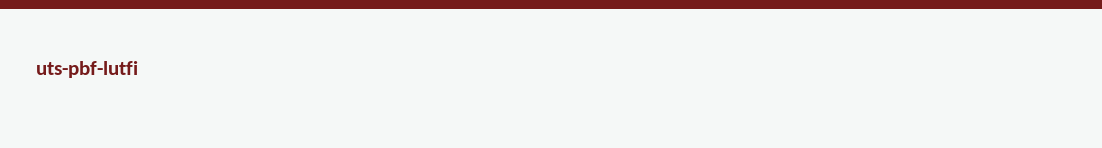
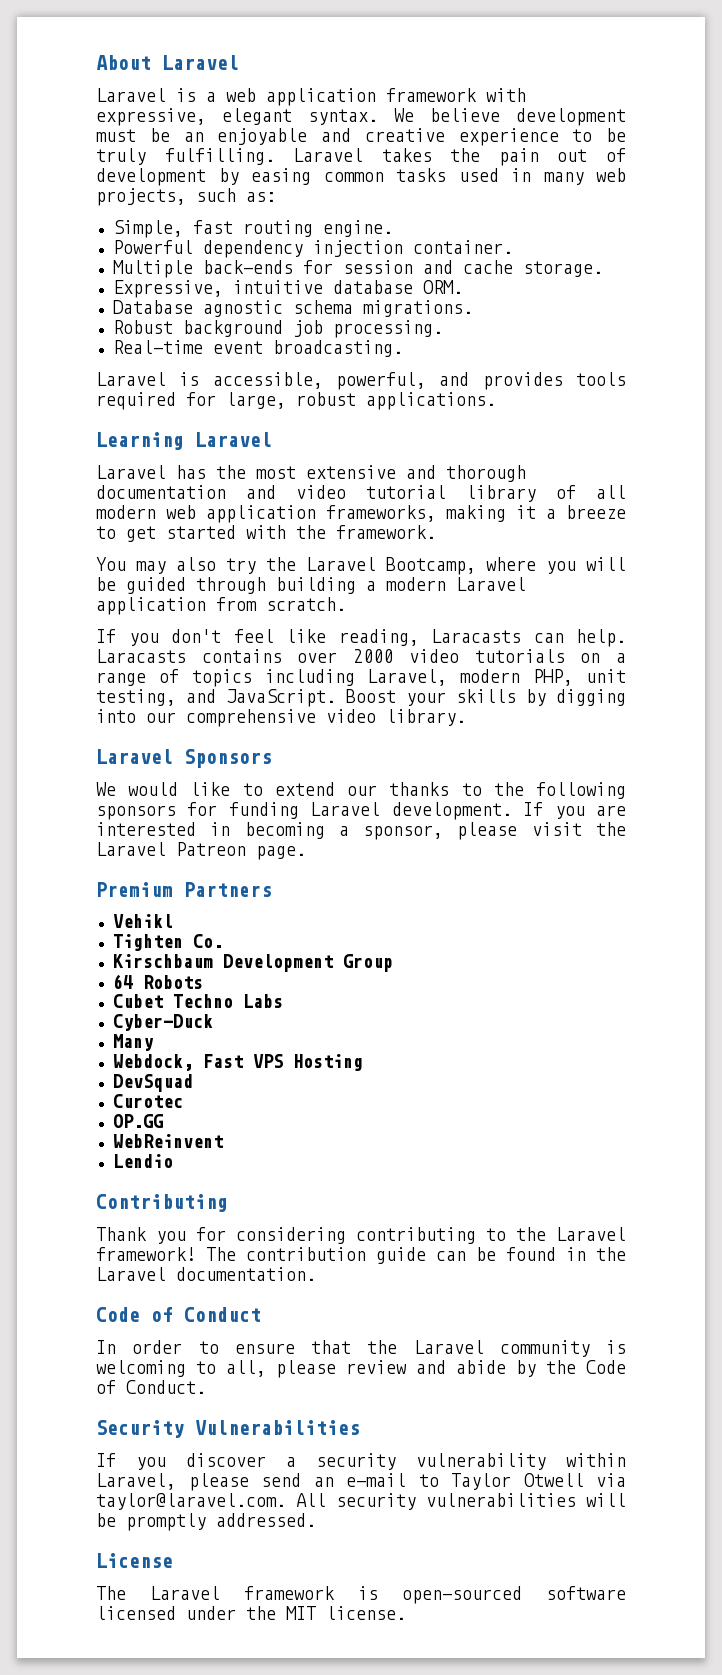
- uts-pbf-lutfi
+ About Laravel
+ Laravel is a web application framework with expressive, elegant syntax. We believe development must be an enjoyable and creative experience to be truly fulfilling. Laravel takes the pain out of development by easing common tasks used in many web projects, such as:
+ Simple, fast routing engine.
+ Powerful dependency injection container.
+ Multiple back-ends for session and cache storage.
+ Expressive, intuitive database ORM.
+ Database agnostic schema migrations.
+ Robust background job processing.
+ Real-time event broadcasting.
+ Laravel is accessible, powerful, and provides tools required for large, robust applications.
+ Learning Laravel
+ Laravel has the most extensive and thorough documentation and video tutorial library of all modern web application frameworks, making it a breeze to get started with the framework.
+ You may also try the Laravel Bootcamp, where you will be guided through building a modern Laravel application from scratch.
+ If you don't feel like reading, Laracasts can help. Laracasts contains over 2000 video tutorials on a range of topics including Laravel, modern PHP, unit testing, and JavaScript. Boost your skills by digging into our comprehensive video library.
+ Laravel Sponsors
+ We would like to extend our thanks to the following sponsors for funding Laravel development. If you are interested in becoming a sponsor, please visit the Laravel Patreon page.
+ Premium Partners
+ Vehikl
+ Tighten Co.
+ Kirschbaum Development Group
+ 64 Robots
+ Cubet Techno Labs
+ Cyber-Duck
+ Many
+ Webdock, Fast VPS Hosting
+ DevSquad
+ Curotec
+ OP.GG
+ WebReinvent
+ Lendio
+ Contributing
+ Thank you for considering contributing to the Laravel framework! The contribution guide can be found in the Laravel documentation.
+ Code of Conduct
+ In order to ensure that the Laravel community is welcoming to all, please review and abide by the Code of Conduct.
+ Security Vulnerabilities
+ If you discover a security vulnerability within Laravel, please send an e-mail to Taylor Otwell via taylor@laravel.com. All security vulnerabilities will be promptly addressed.
+ License
+ The Laravel framework is open-sourced software licensed under the MIT license.

